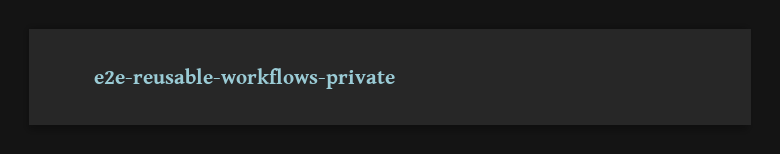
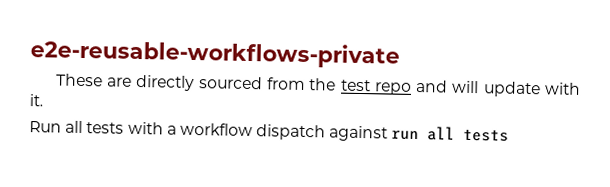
+ These are directly sourced from the test repo and will update with it.
+ Run all tests with a workflow dispatch against run all tests

